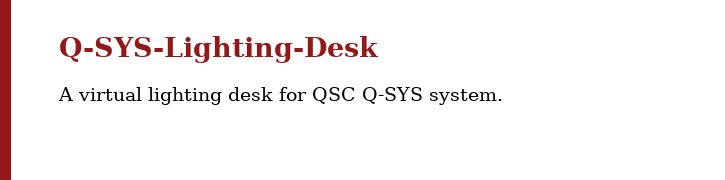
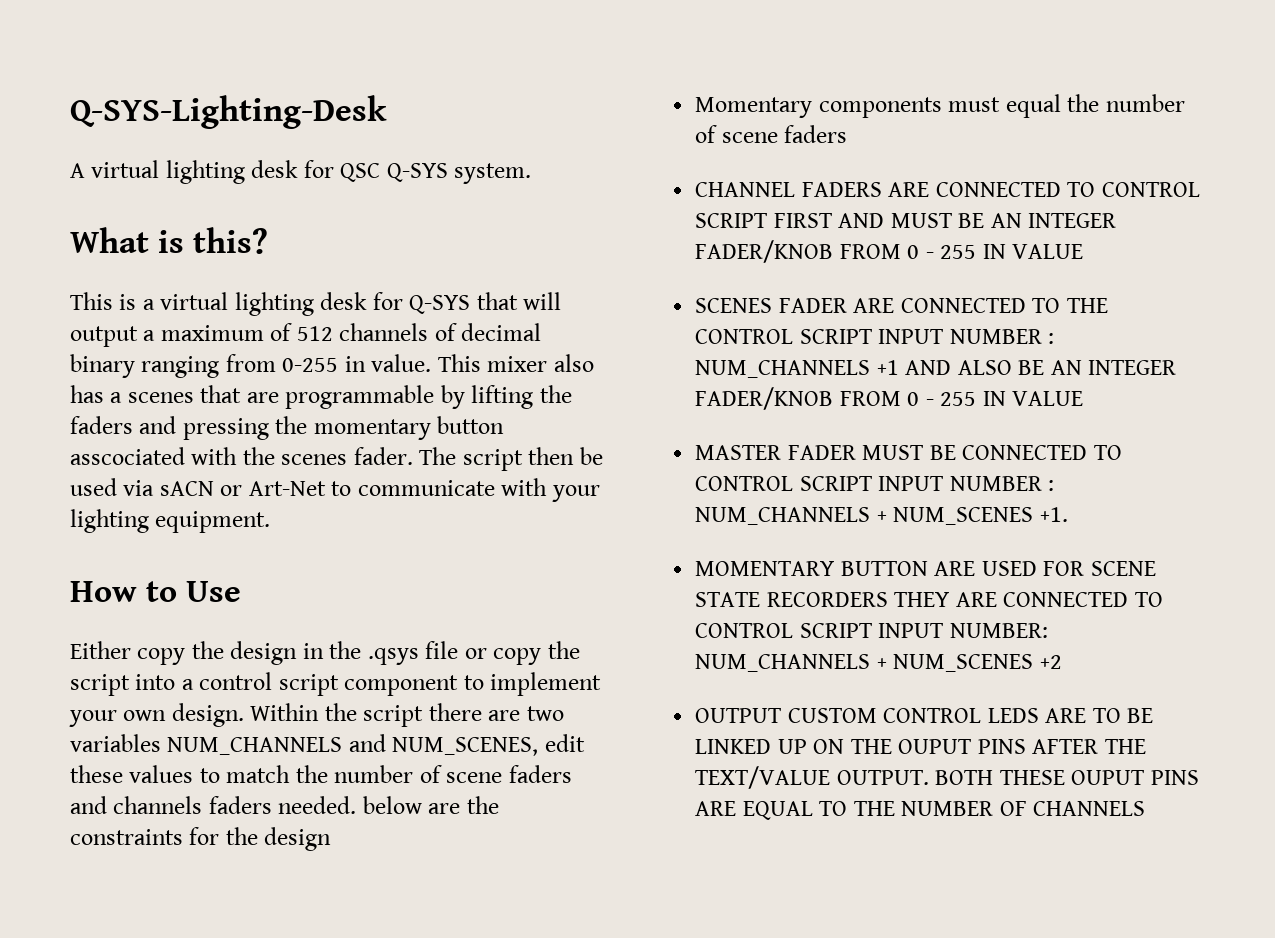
+ What is this?
+ This is a virtual lighting desk for Q-SYS that will output a maximum of 512 channels of decimal binary ranging from 0-255 in value. This mixer also has a scenes that are programmable by lifting the faders and pressing the momentary button asscociated with the scenes fader. The script then be used via sACN or Art-Net to communicate with your lighting equipment.
+ How to Use
+ Either copy the design in the .qsys file or copy the script into a control script component to implement your own design. Within the script there are two variables NUM_CHANNELS and NUM_SCENES, edit these values to match the number of scene faders and channels faders needed. below are the constraints for the design
+ Momentary components must equal the number of scene faders
+ CHANNEL FADERS ARE CONNECTED TO CONTROL SCRIPT FIRST AND MUST BE AN INTEGER FADER/KNOB FROM 0 - 255 IN VALUE
+ SCENES FADER ARE CONNECTED TO THE CONTROL SCRIPT INPUT NUMBER : NUM_CHANNELS +1 AND ALSO BE AN INTEGER FADER/KNOB FROM 0 - 255 IN VALUE
+ MASTER FADER MUST BE CONNECTED TO CONTROL SCRIPT INPUT NUMBER : NUM_CHANNELS + NUM_SCENES +1.
+ MOMENTARY BUTTON ARE USED FOR SCENE STATE RECORDERS THEY ARE CONNECTED TO CONTROL SCRIPT INPUT NUMBER: NUM_CHANNELS + NUM_SCENES +2
+ OUTPUT CUSTOM CONTROL LEDS ARE TO BE LINKED UP ON THE OUPUT PINS AFTER THE TEXT/VALUE OUTPUT. BOTH THESE OUPUT PINS ARE EQUAL TO THE NUMBER OF CHANNELS

